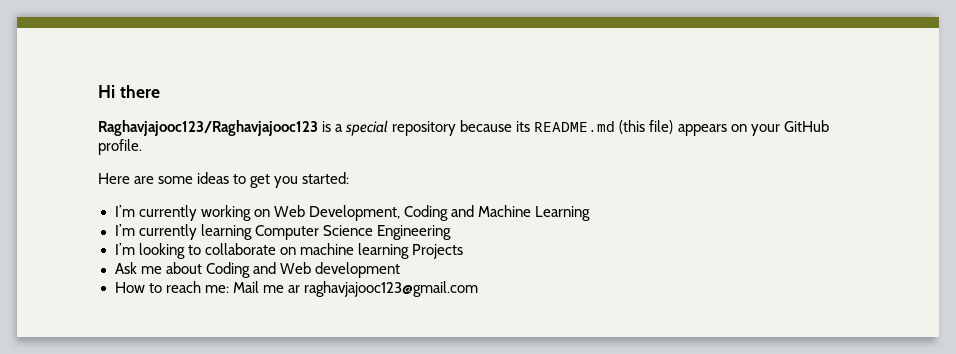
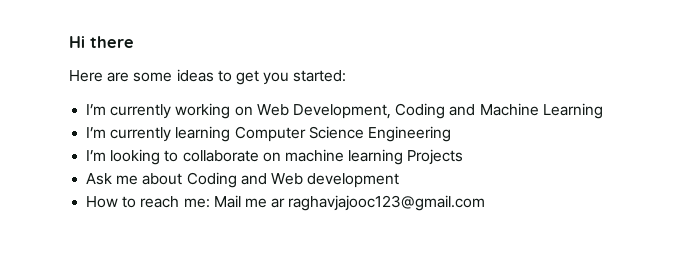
- Raghavjajooc123/Raghavjajooc123 is a special repository because its README.md (this file) appears on your GitHub profile.

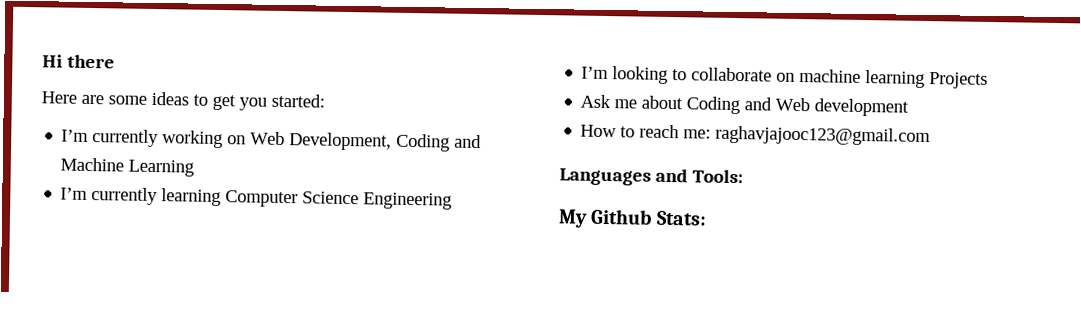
- How to reach me: Mail me ar raghavjajooc123@gmail.com
+ How to reach me: raghavjajooc123@gmail.com
+ Languages and Tools:
+ My Github Stats:

